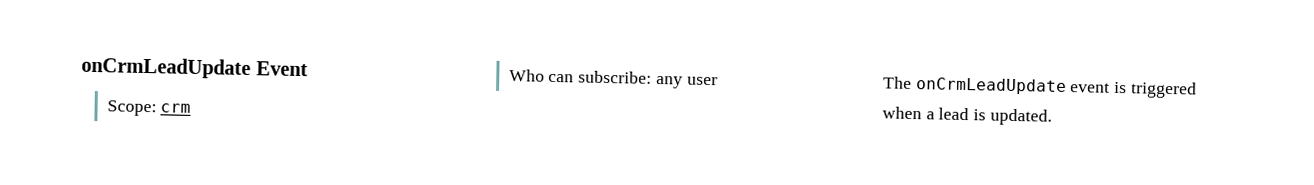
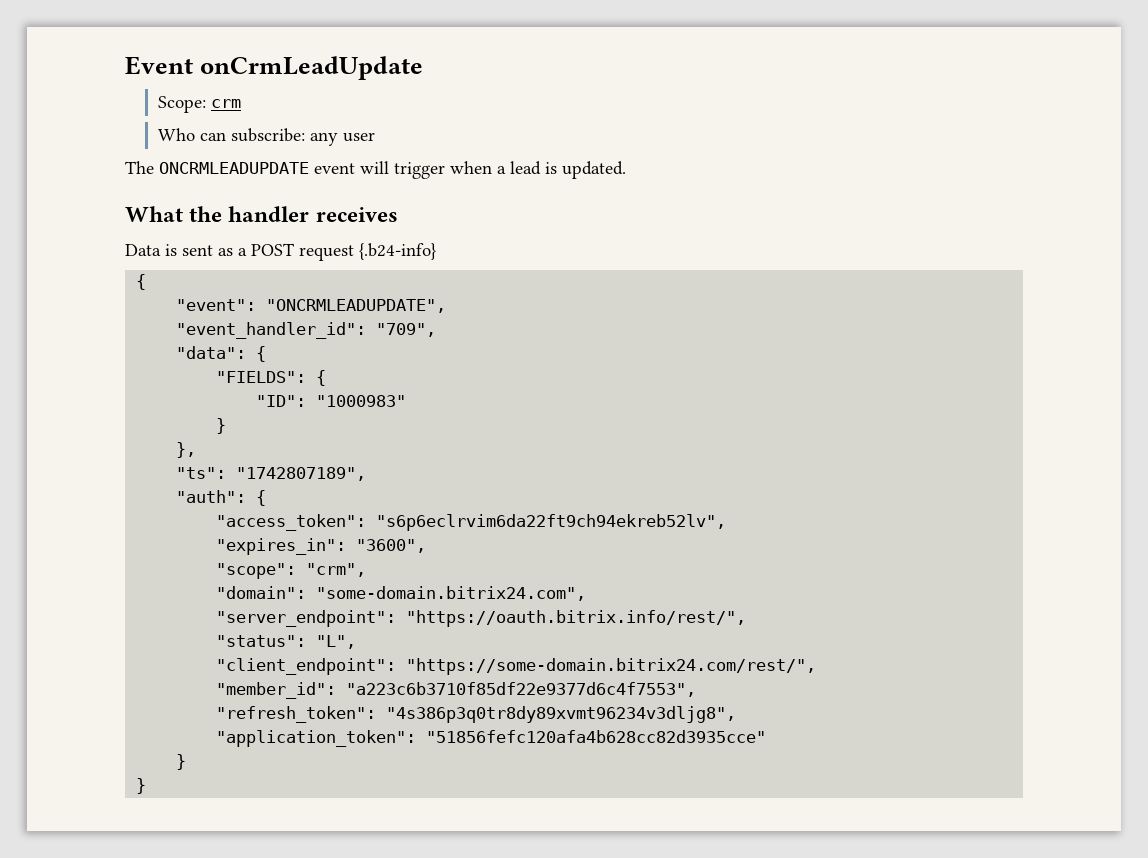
- onCrmLeadUpdate Event
+ Event onCrmLeadUpdate
- The onCrmLeadUpdate event is triggered when a lead is updated.
+ The ONCRMLEADUPDATE event will trigger when a lead is updated.
+ What the handler receives
+ Data is sent as a POST request {.b24-info}
+ {
+ "event": "ONCRMLEADUPDATE",
+ "event_handler_id": "709",
+ "data": {
+ "FIELDS": {
+ "ID": "1000983"
+ }
+ },
+ "ts": "1742807189",
+ "auth": {
+ "access_token": "s6p6eclrvim6da22ft9ch94ekreb52lv",
+ "expires_in": "3600",
+ "scope": "crm",
+ "domain": "some-domain.bitrix24.com",
+ "server_endpoint": "https://oauth.bitrix.info/rest/",
+ "status": "L",
+ "client_endpoint": "https://some-domain.bitrix24.com/rest/",
+ "member_id": "a223c6b3710f85df22e9377d6c4f7553",
+ "refresh_token": "4s386p3q0tr8dy89xvmt96234v3dljg8",
+ "application_token": "51856fefc120afa4b628cc82d3935cce"
+ }
+ }

